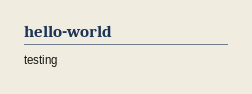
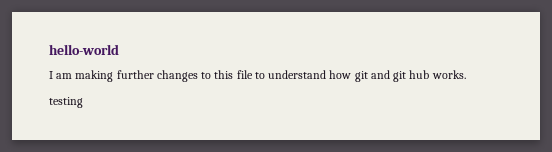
+ I am making further changes to this file to understand how git and git hub works.

